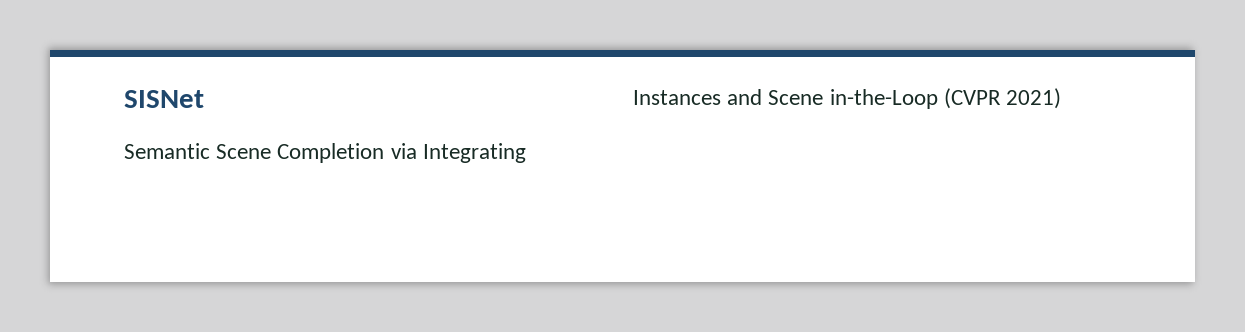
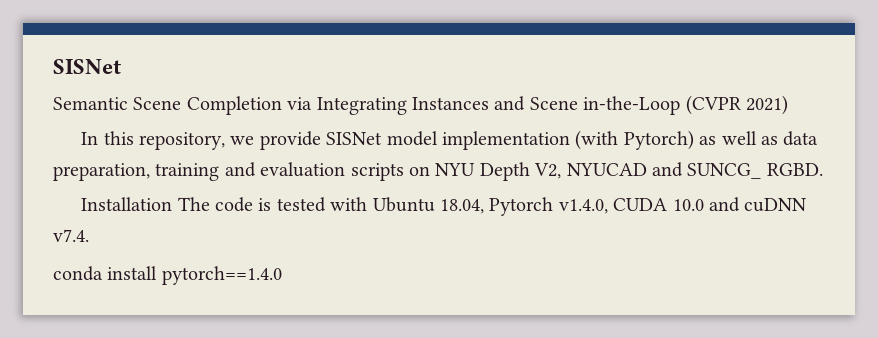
+ In this repository, we provide SISNet model implementation (with Pytorch) as well as data preparation, training and evaluation scripts on NYU Depth V2, NYUCAD and SUNCG_ RGBD.
+ Installation The code is tested with Ubuntu 18.04, Pytorch v1.4.0, CUDA 10.0 and cuDNN v7.4.
+ conda install pytorch==1.4.0

